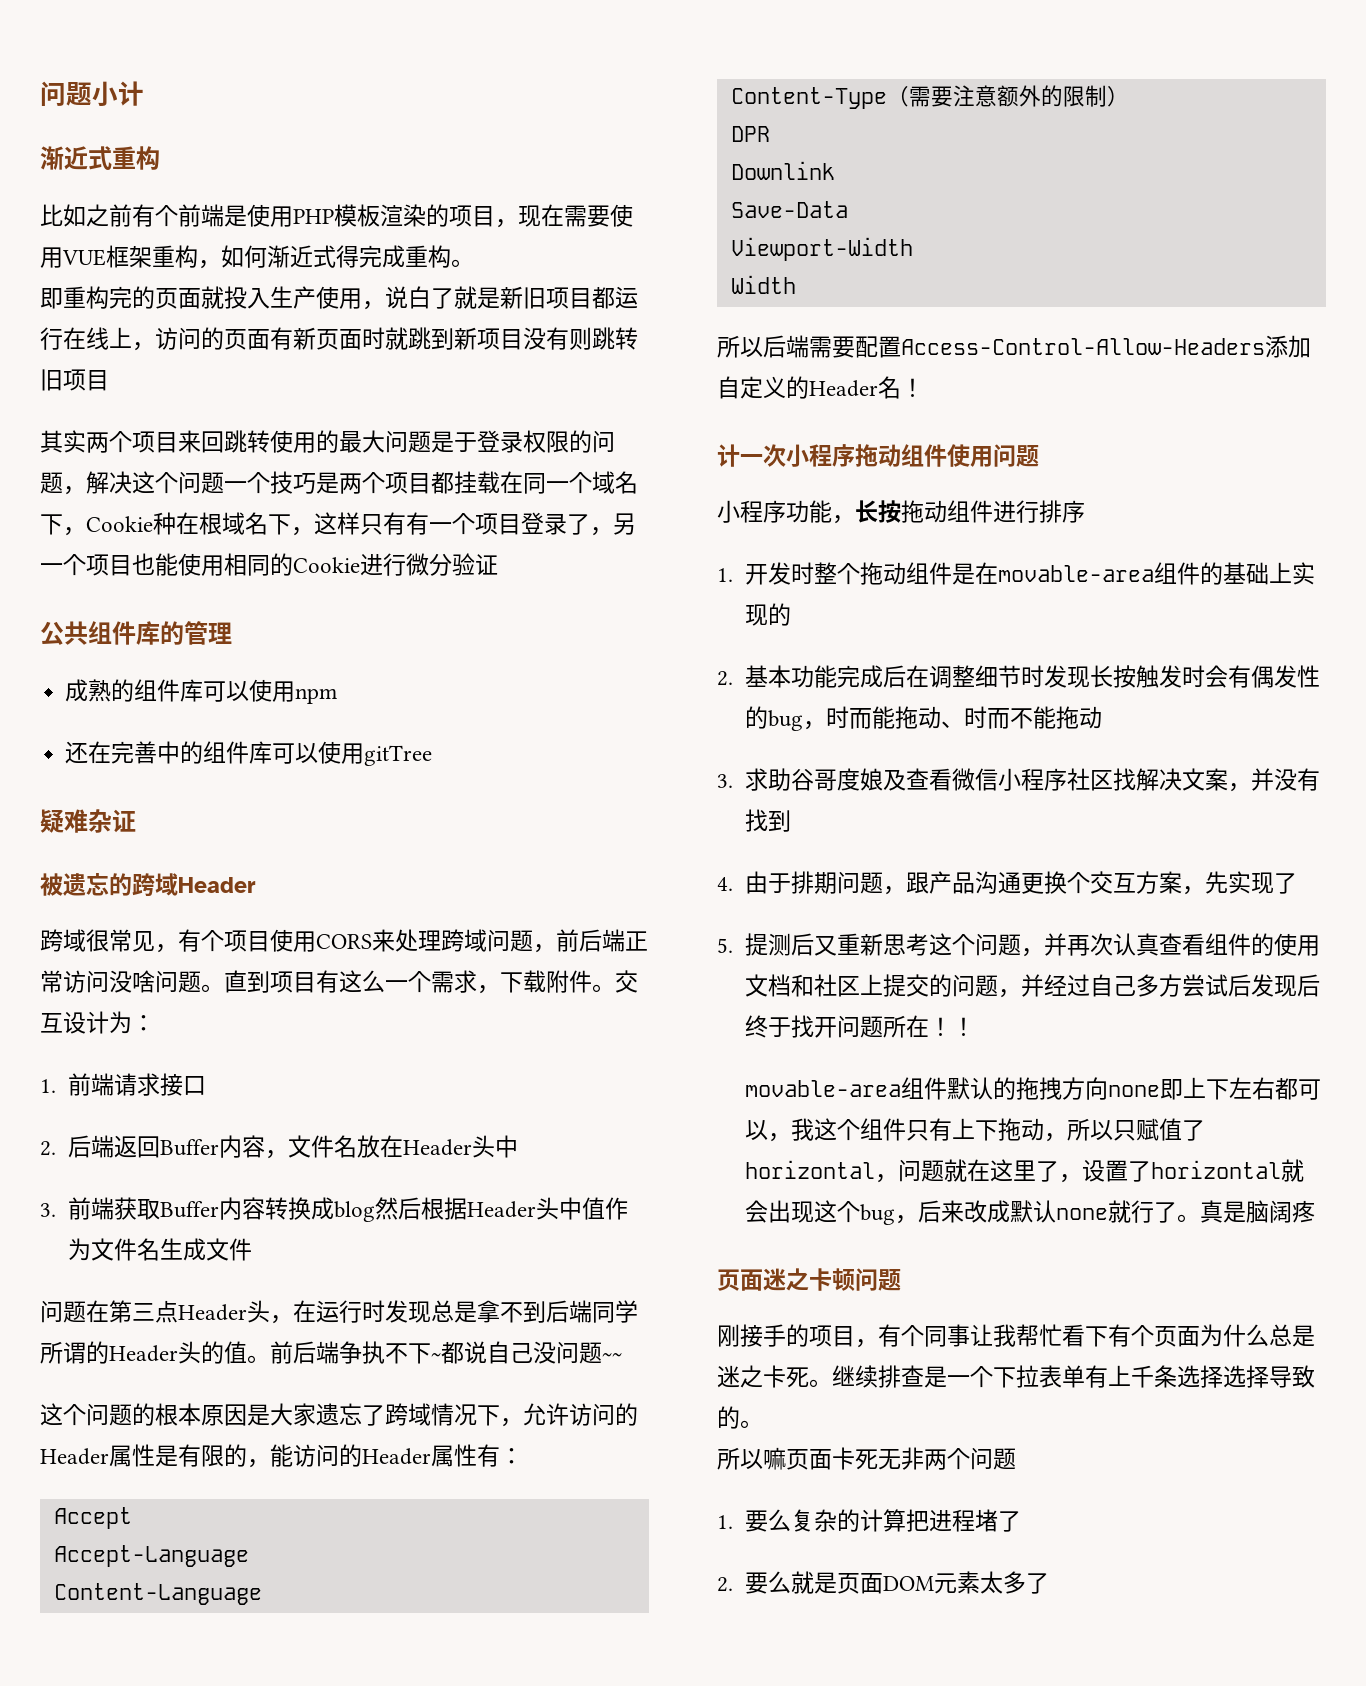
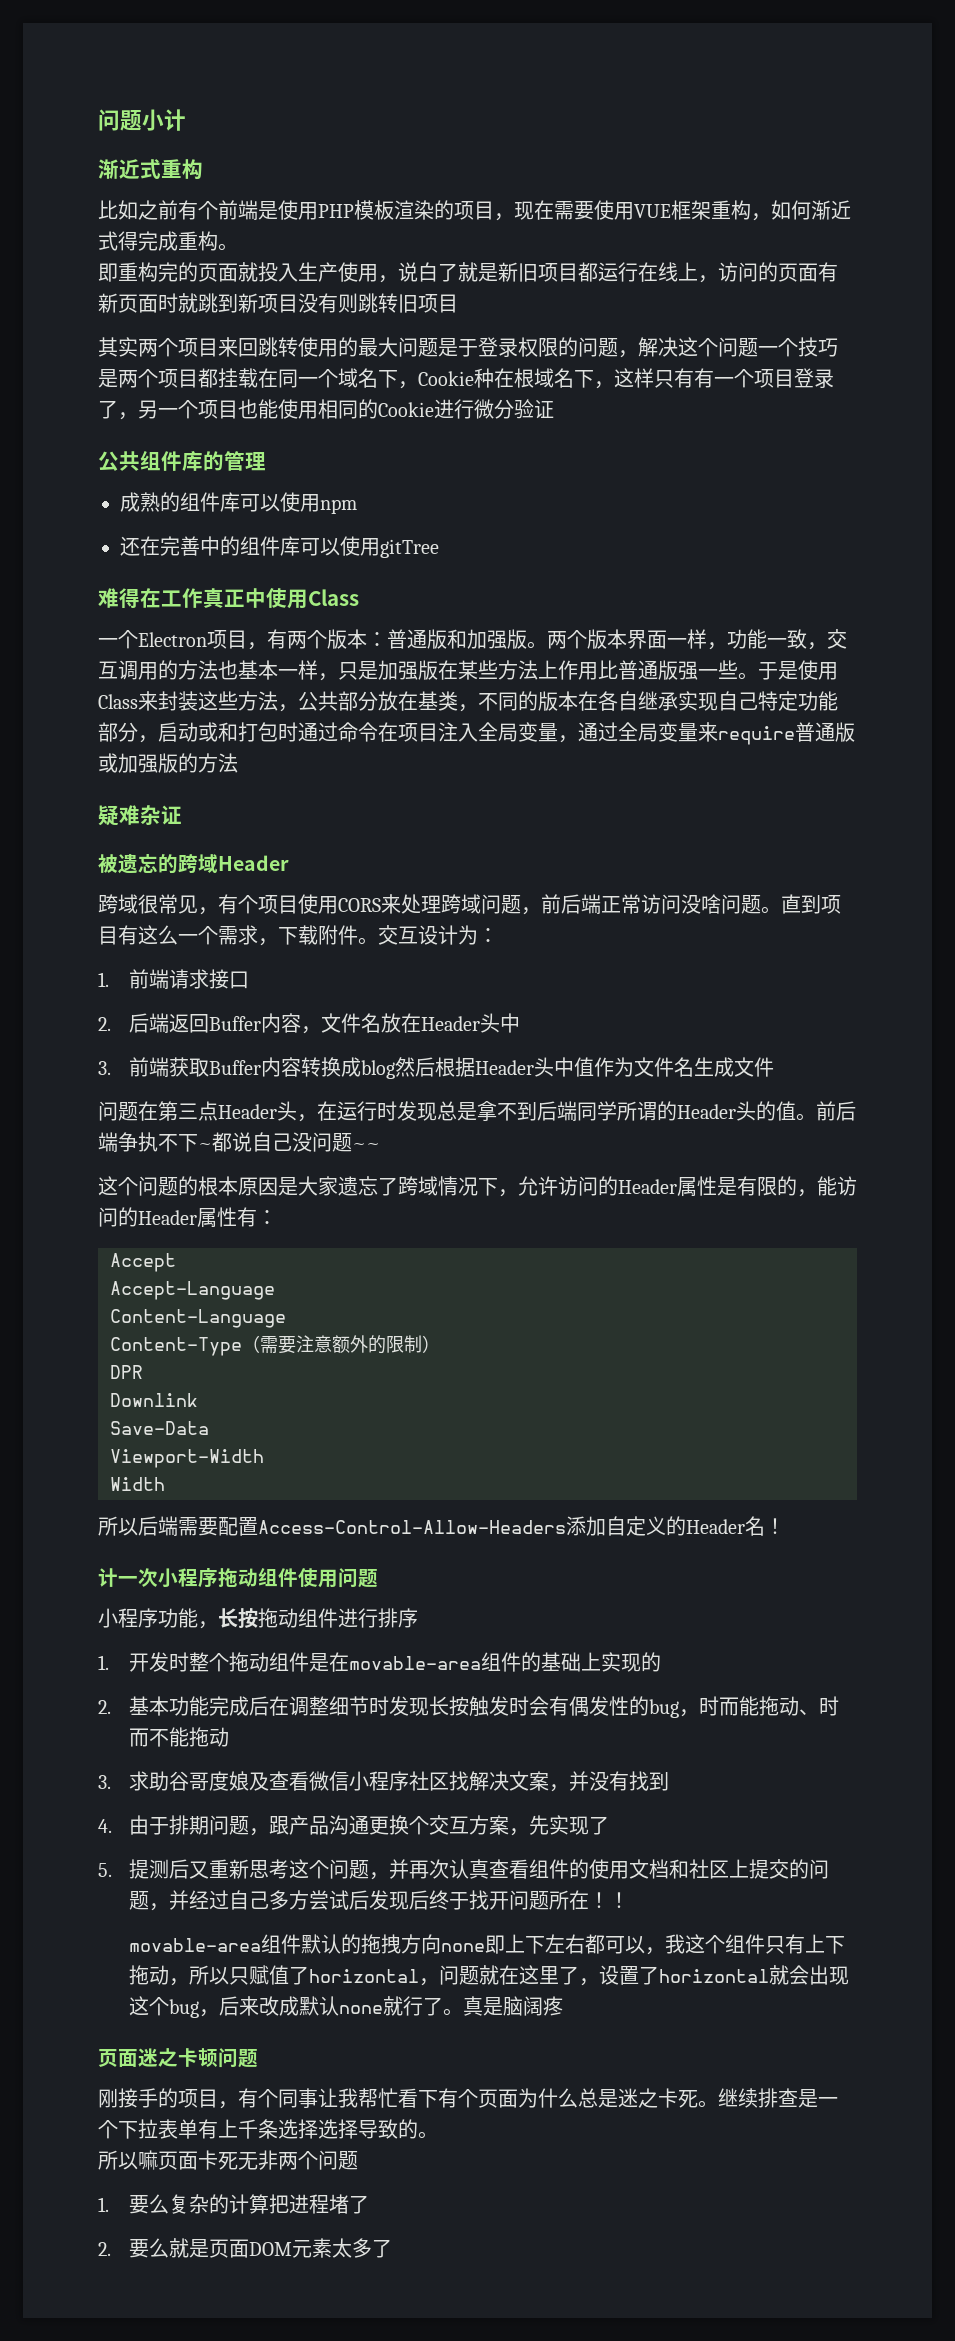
+ 难得在工作真正中使用Class
+ 一个Electron项目，有两个版本：普通版和加强版。两个版本界面一样，功能一致，交互调用的方法也基本一样，只是加强版在某些方法上作用比普通版强一些。于是使用Class来封装这些方法，公共部分放在基类，不同的版本在各自继承实现自己特定功能部分，启动或和打包时通过命令在项目注入全局变量，通过全局变量来require普通版或加强版的方法

